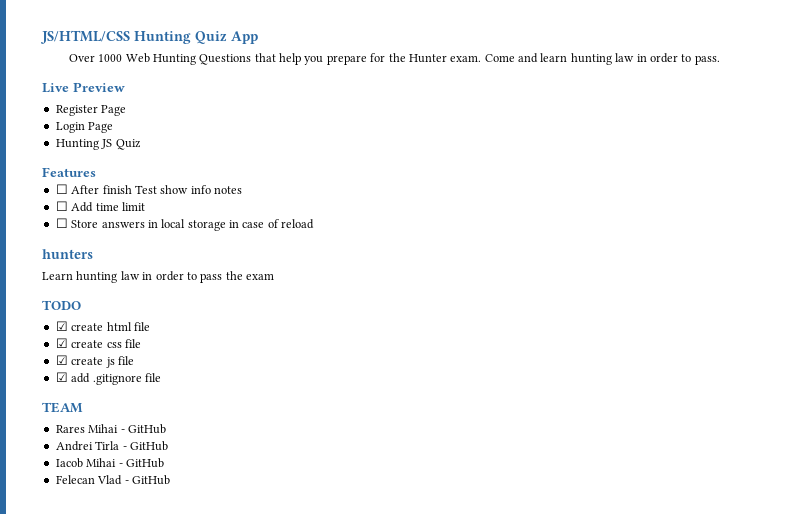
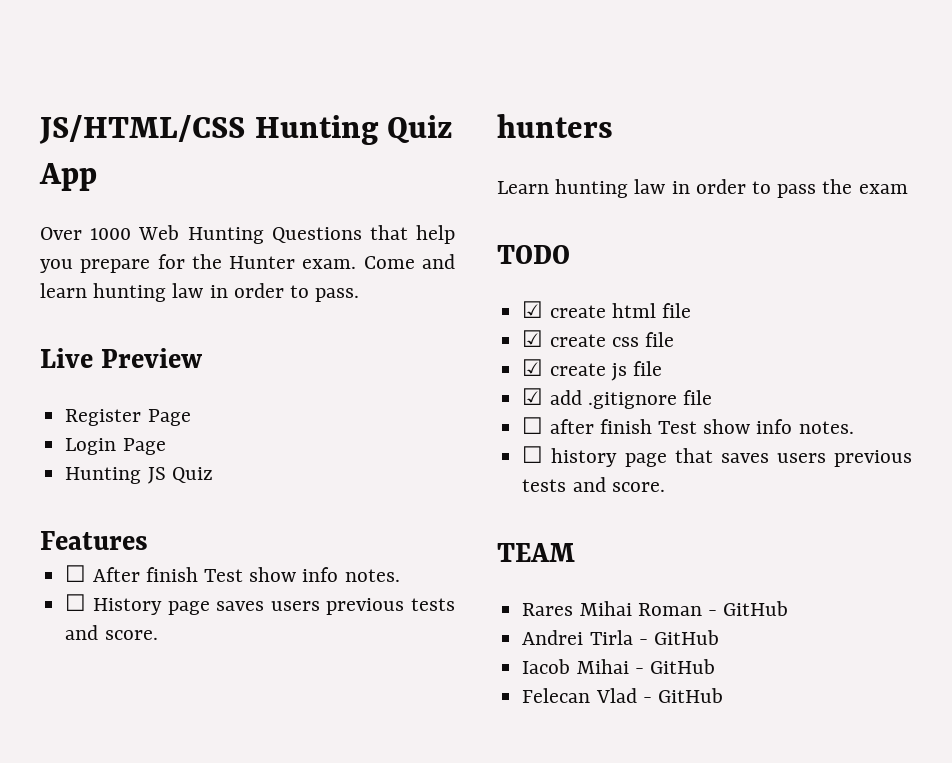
- ☐ After finish Test show info notes
- ☐ Add time limit
- ☐ Store answers in local storage in case of reload
+ ☐ After finish Test show info notes.
+ ☐ History page saves users previous tests and score.
+ ☐ after finish Test show info notes.
+ ☐ history page that saves users previous tests and score.
- Rares Mihai - GitHub
+ Rares Mihai Roman - GitHub

